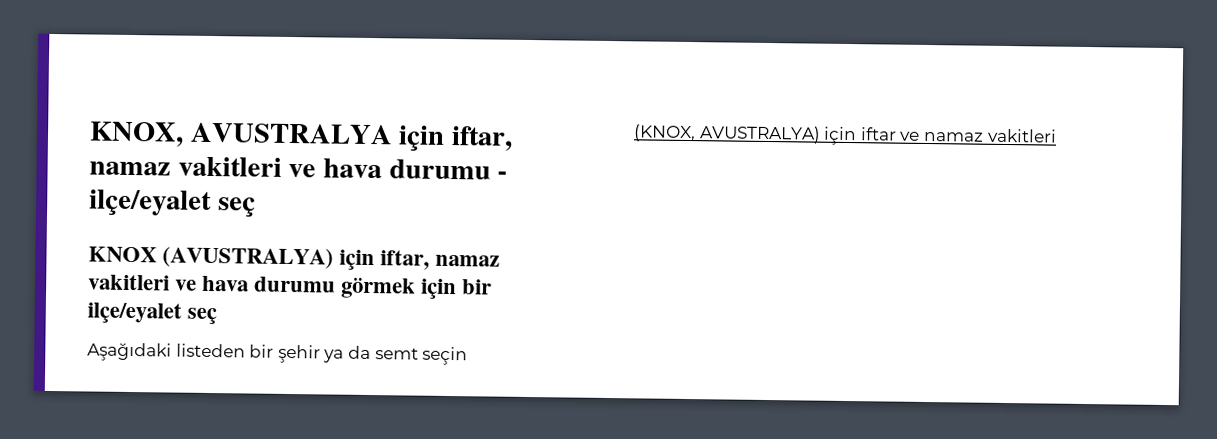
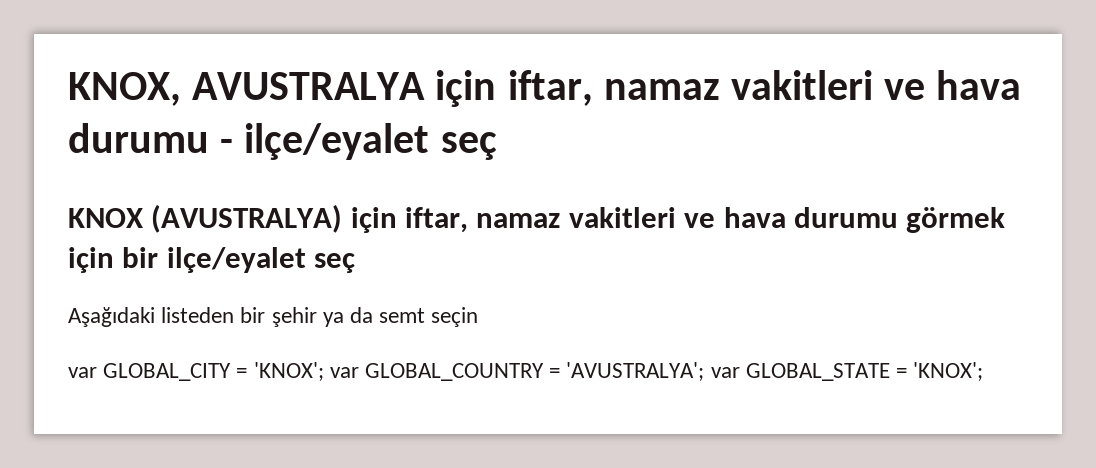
- (KNOX, AVUSTRALYA) için iftar ve namaz vakitleri
+ var GLOBAL_CITY = 'KNOX'; var GLOBAL_COUNTRY = 'AVUSTRALYA'; var GLOBAL_STATE = 'KNOX';

